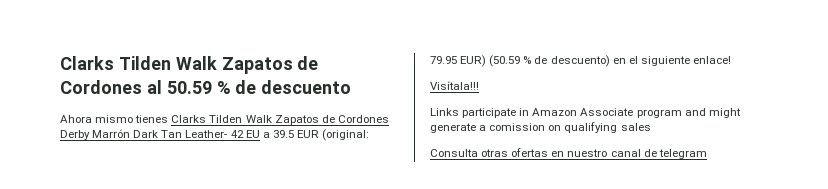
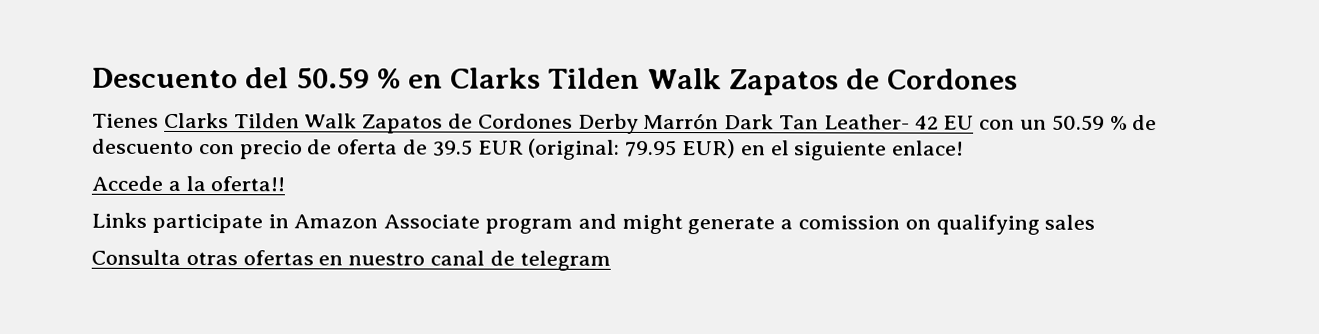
- Clarks Tilden Walk Zapatos de Cordones al 50.59 % de descuento
- Ahora mismo tienes Clarks Tilden Walk Zapatos de Cordones Derby Marrón Dark Tan Leather- 42 EU a 39.5 EUR (original: 79.95 EUR) (50.59 % de descuento) en el siguiente enlace!
+ Descuento del 50.59 % en Clarks Tilden Walk Zapatos de Cordones
+ Tienes Clarks Tilden Walk Zapatos de Cordones Derby Marrón Dark Tan Leather- 42 EU con un 50.59 % de descuento con precio de oferta de 39.5 EUR (original: 79.95 EUR) en el siguiente enlace!
- Visítala!!!
+ Accede a la oferta!!

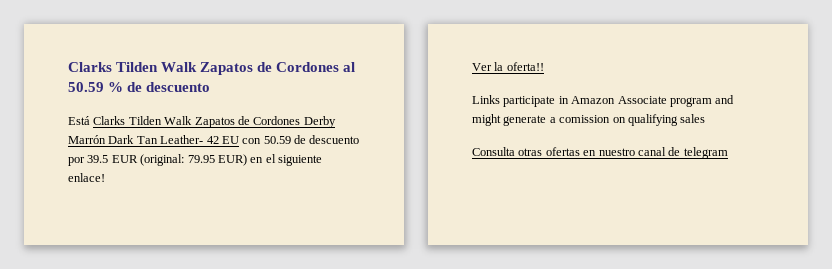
- Descuento del 50.59 % en Clarks Tilden Walk Zapatos de Cordones
- Tienes Clarks Tilden Walk Zapatos de Cordones Derby Marrón Dark Tan Leather- 42 EU con un 50.59 % de descuento con precio de oferta de 39.5 EUR (original: 79.95 EUR) en el siguiente enlace!
+ Clarks Tilden Walk Zapatos de Cordones al 50.59 % de descuento
+ Está Clarks Tilden Walk Zapatos de Cordones Derby Marrón Dark Tan Leather- 42 EU con 50.59 de descuento por 39.5 EUR (original: 79.95 EUR) en el siguiente enlace!
- Accede a la oferta!!
+ Ver la oferta!!

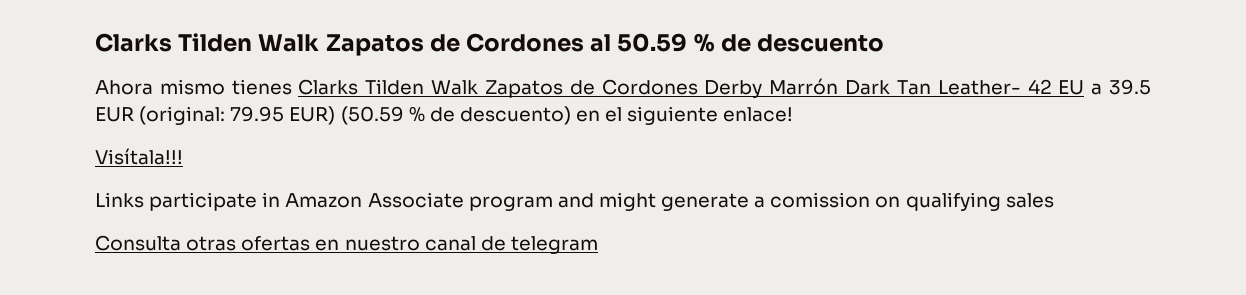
- Está Clarks Tilden Walk Zapatos de Cordones Derby Marrón Dark Tan Leather- 42 EU con 50.59 de descuento por 39.5 EUR (original: 79.95 EUR) en el siguiente enlace!
+ Ahora mismo tienes Clarks Tilden Walk Zapatos de Cordones Derby Marrón Dark Tan Leather- 42 EU a 39.5 EUR (original: 79.95 EUR) (50.59 % de descuento) en el siguiente enlace!
- Ver la oferta!!
+ Visítala!!!

